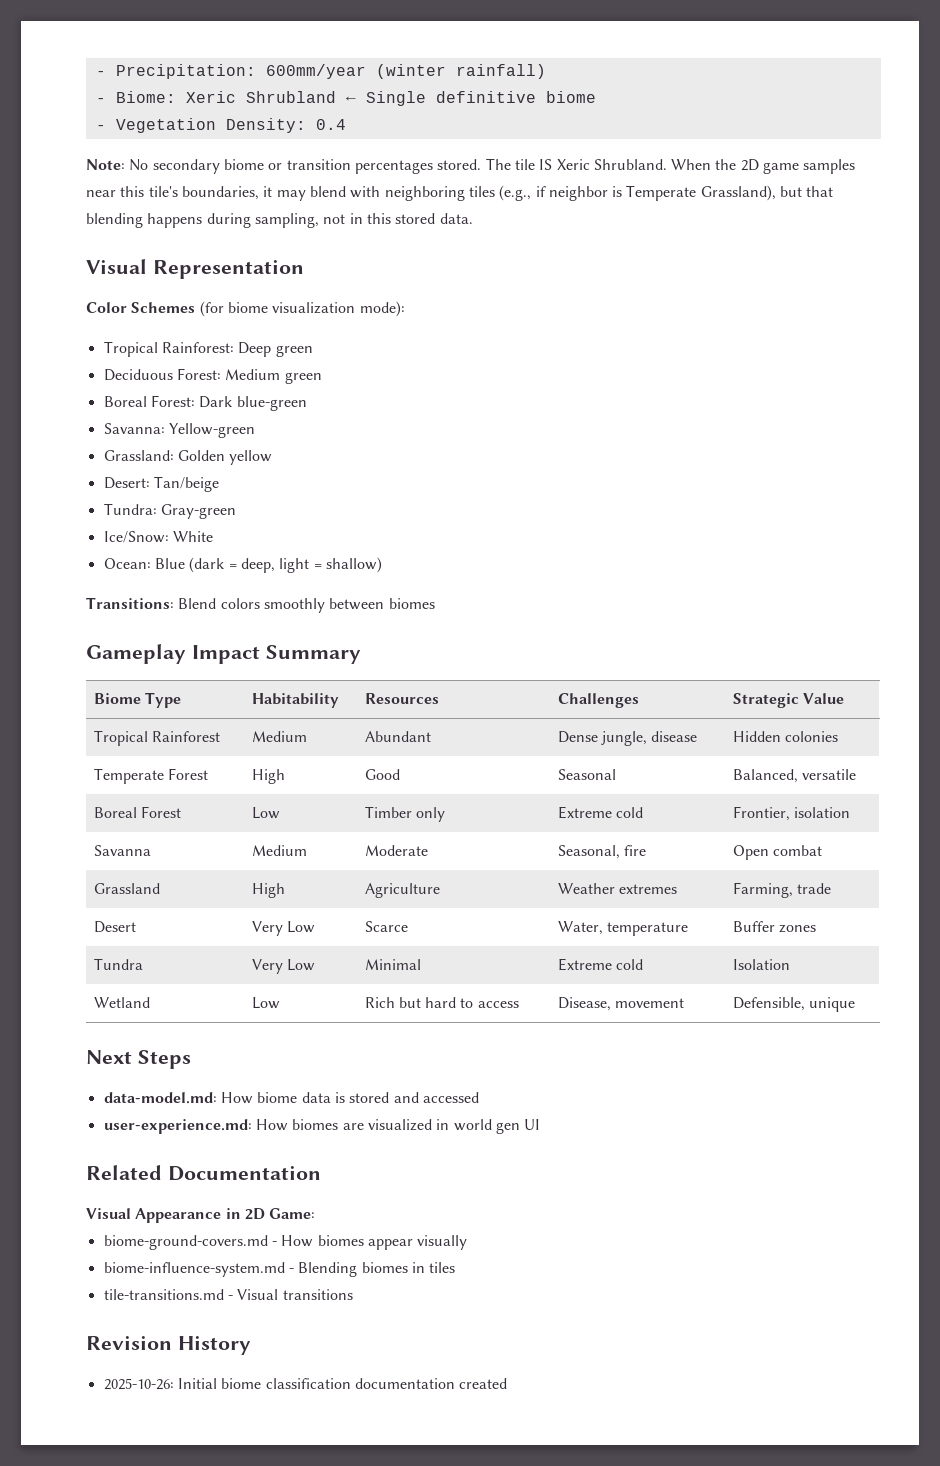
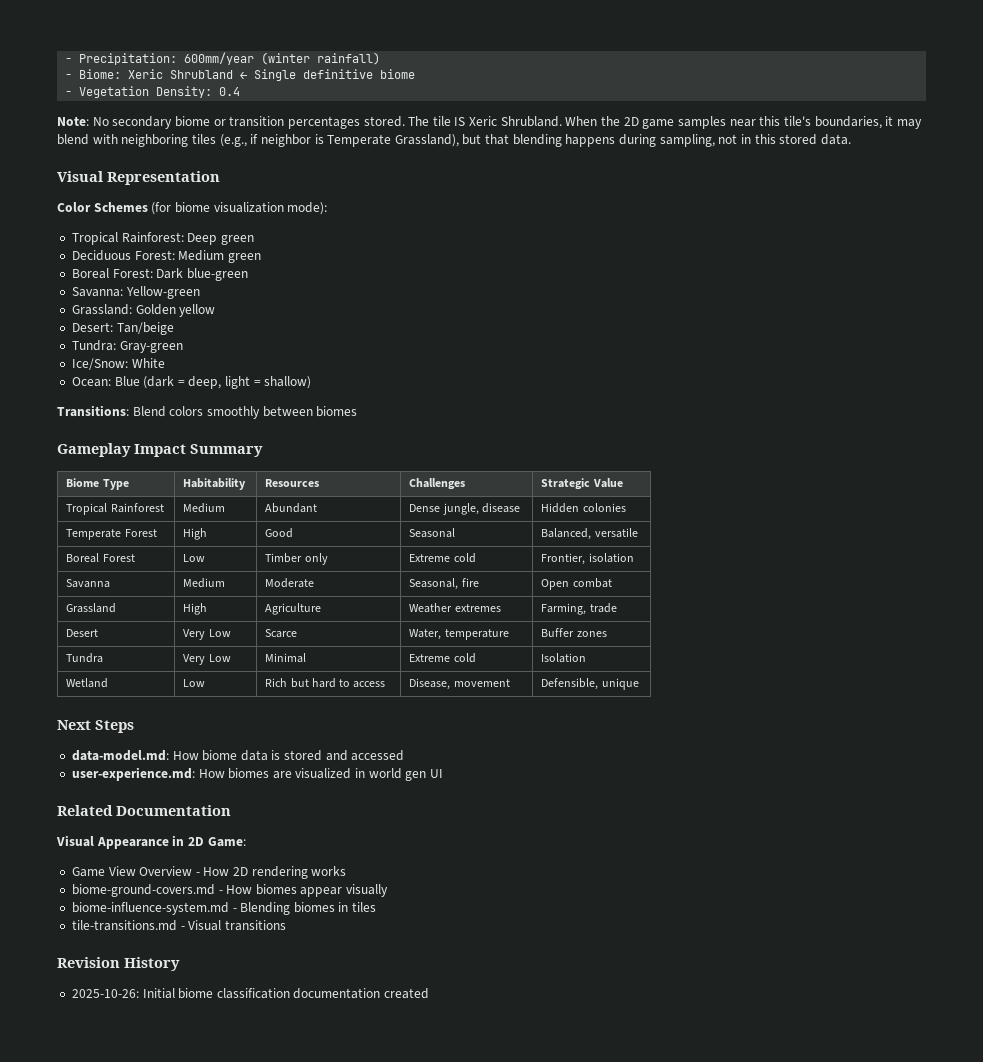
+ Game View Overview - How 2D rendering works

